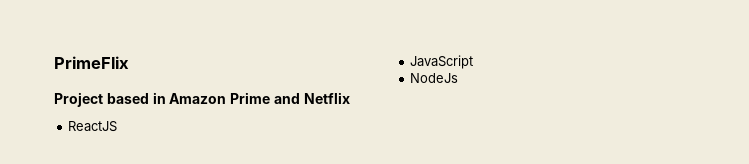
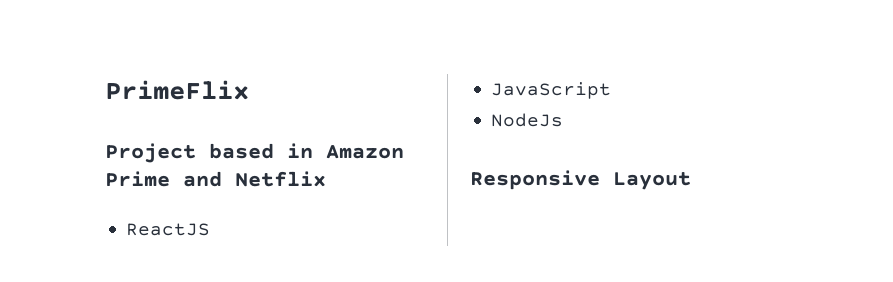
+ Responsive Layout

